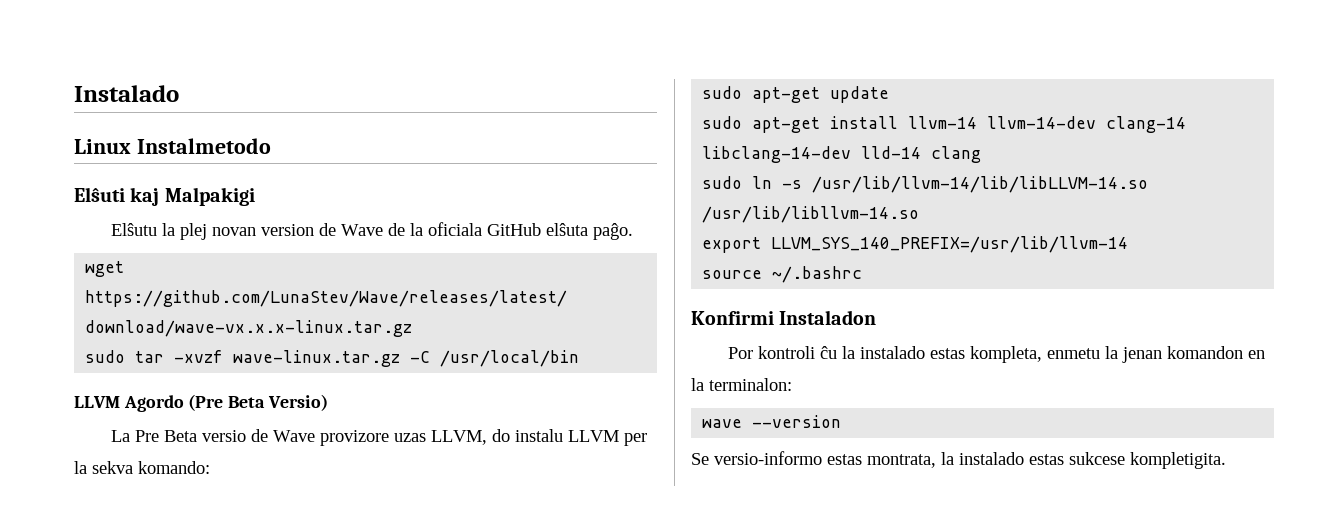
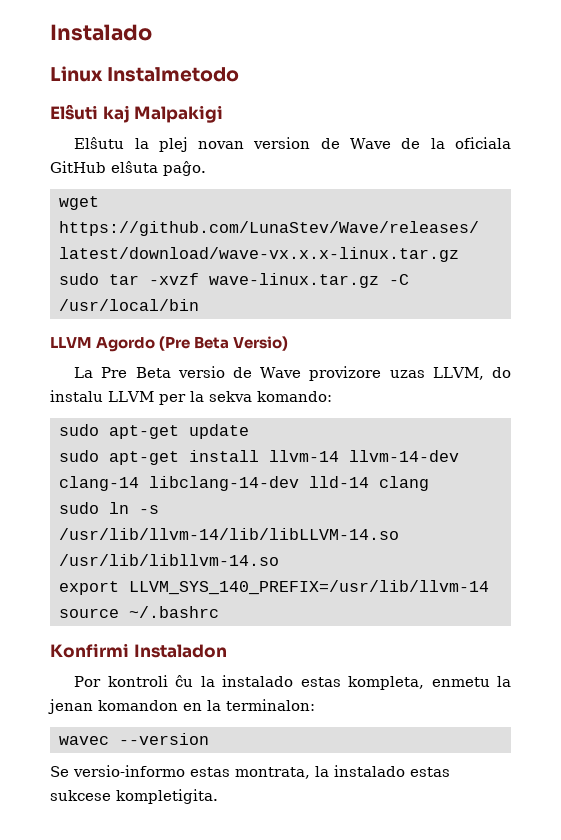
- wave --version
+ wavec --version

